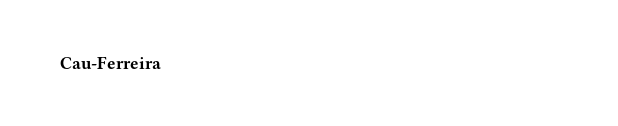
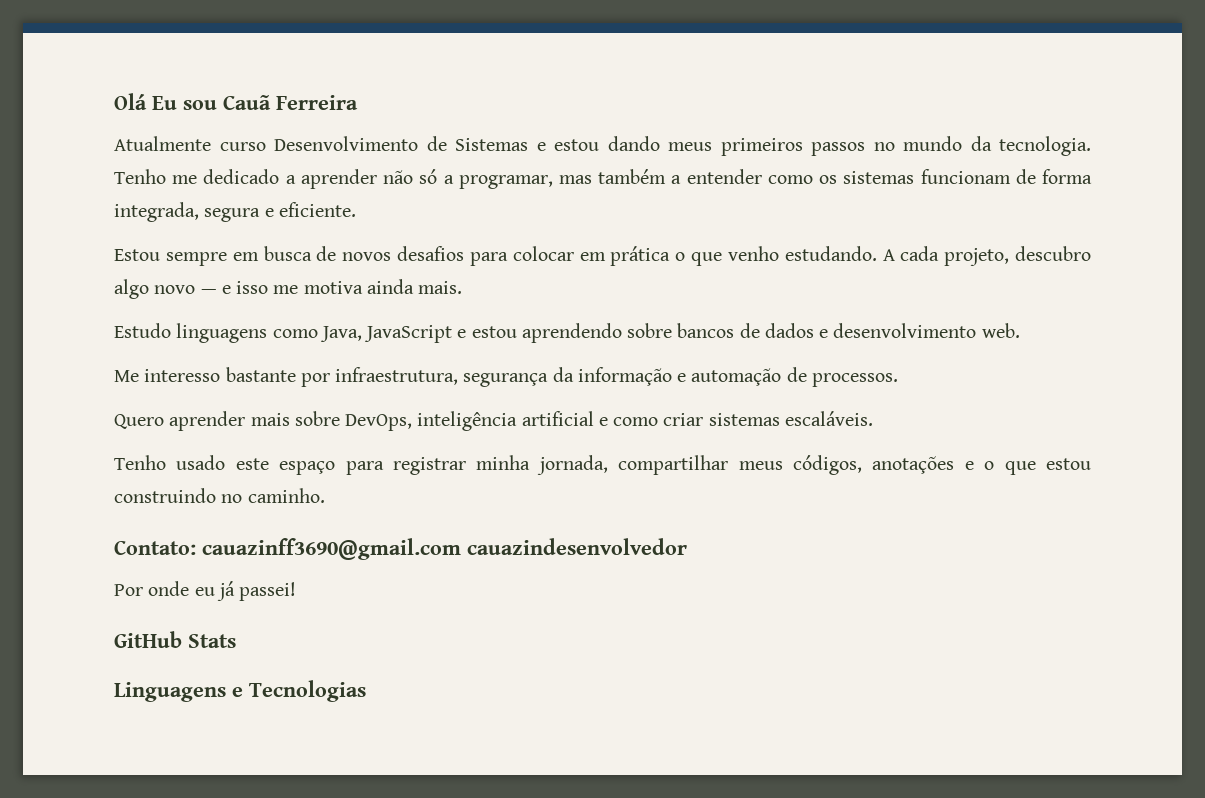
- Cau-Ferreira
+ Olá Eu sou Cauã Ferreira
+ Atualmente curso Desenvolvimento de Sistemas e estou dando meus primeiros passos no mundo da tecnologia. Tenho me dedicado a aprender não só a programar, mas também a entender como os sistemas funcionam de forma integrada, segura e eficiente.
+ Estou sempre em busca de novos desafios para colocar em prática o que venho estudando. A cada projeto, descubro algo novo — e isso me motiva ainda mais.
+ Estudo linguagens como Java, JavaScript e estou aprendendo sobre bancos de dados e desenvolvimento web.
+ Me interesso bastante por infraestrutura, segurança da informação e automação de processos.
+ Quero aprender mais sobre DevOps, inteligência artificial e como criar sistemas escaláveis.
+ Tenho usado este espaço para registrar minha jornada, compartilhar meus códigos, anotações e o que estou construindo no caminho.
+ Contato: cauazinff3690@gmail.com cauazindesenvolvedor
+ Por onde eu já passei!
+ GitHub Stats
+ Linguagens e Tecnologias

